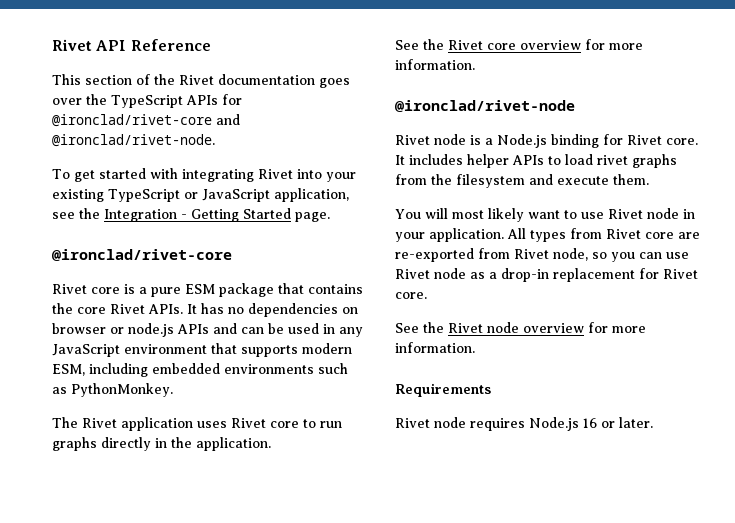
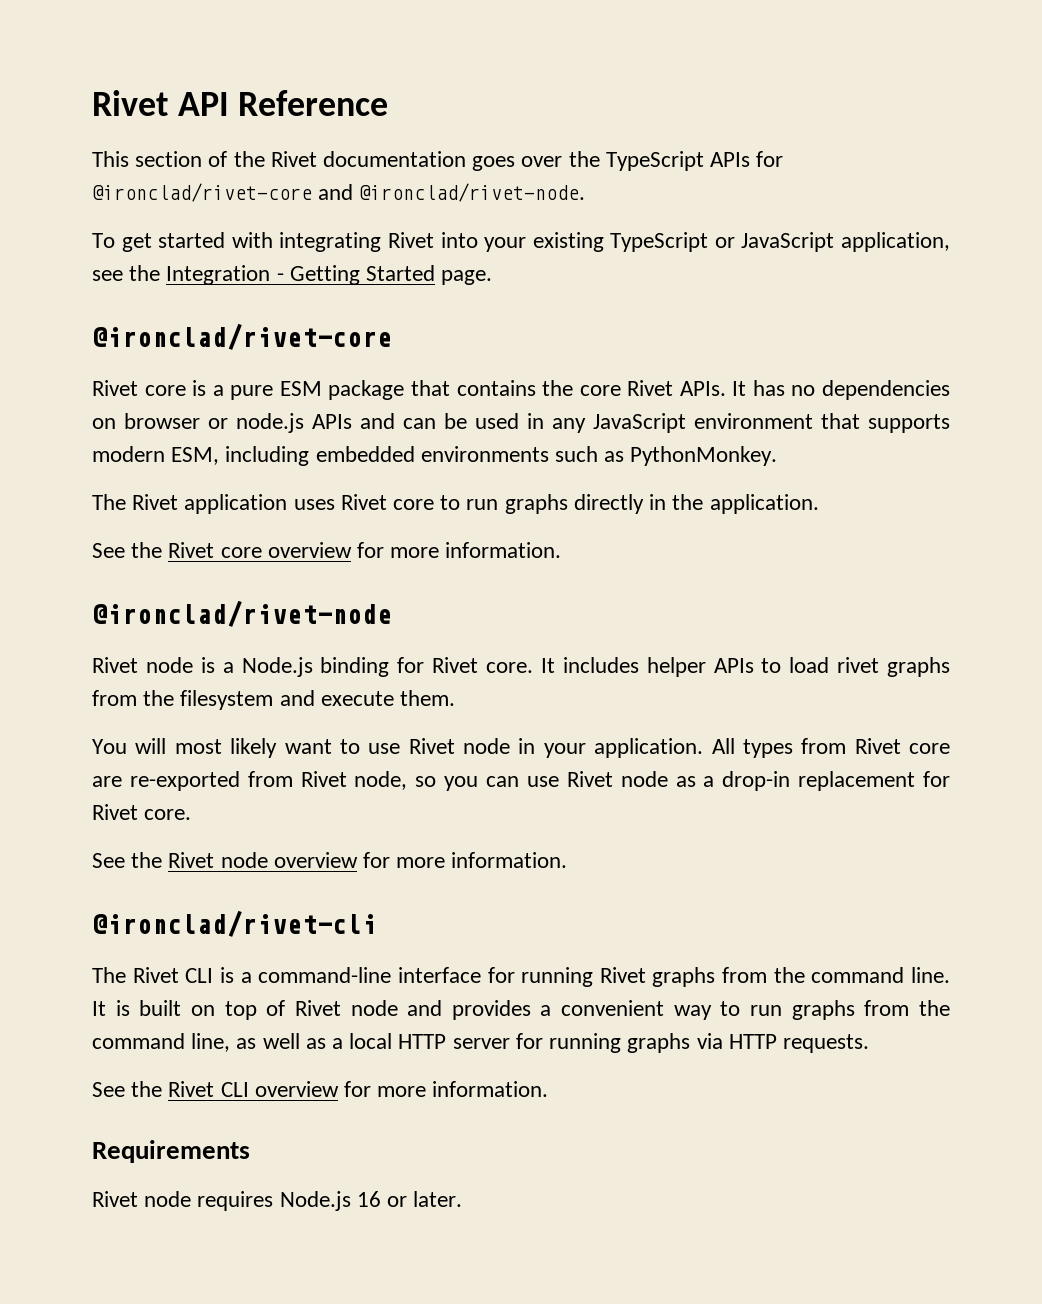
+ @ironclad/rivet-cli
+ The Rivet CLI is a command-line interface for running Rivet graphs from the command line. It is built on top of Rivet node and provides a convenient way to run graphs from the command line, as well as a local HTTP server for running graphs via HTTP requests.
+ See the Rivet CLI overview for more information.

